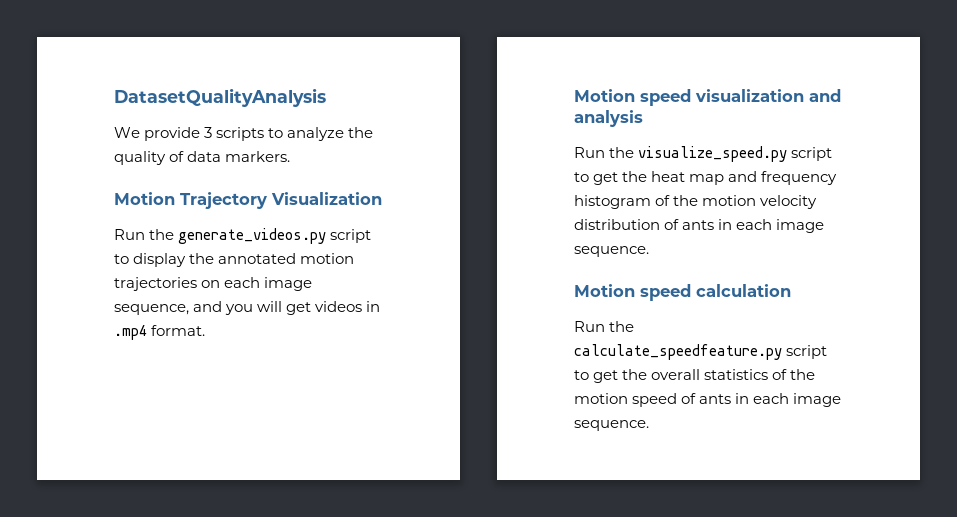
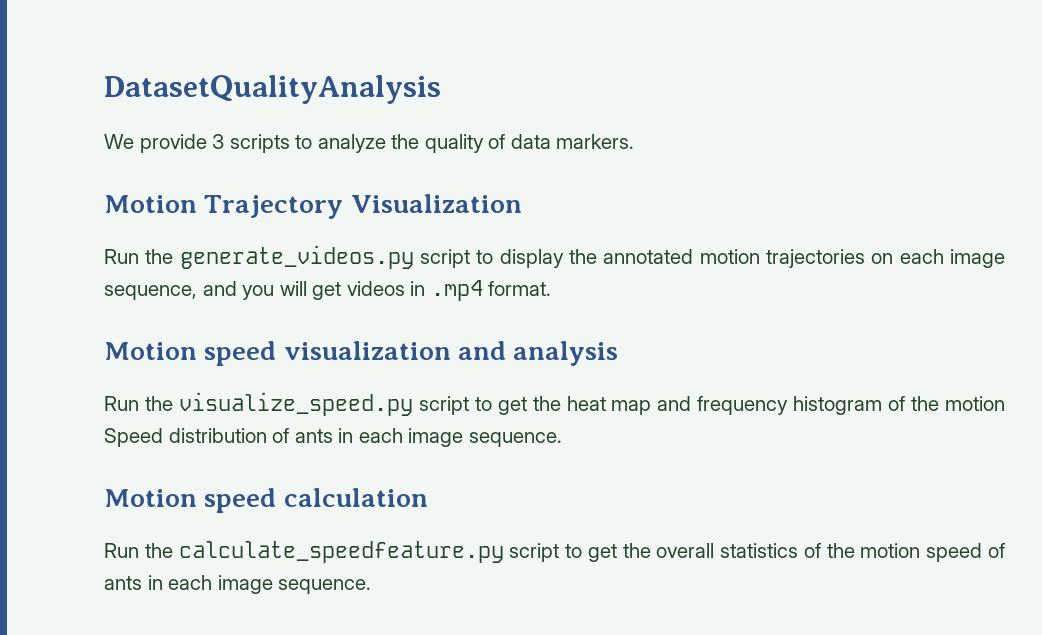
- Run the visualize_speed.py script to get the heat map and frequency histogram of the motion velocity distribution of ants in each image sequence.
+ Run the visualize_speed.py script to get the heat map and frequency histogram of the motion Speed distribution of ants in each image sequence.

